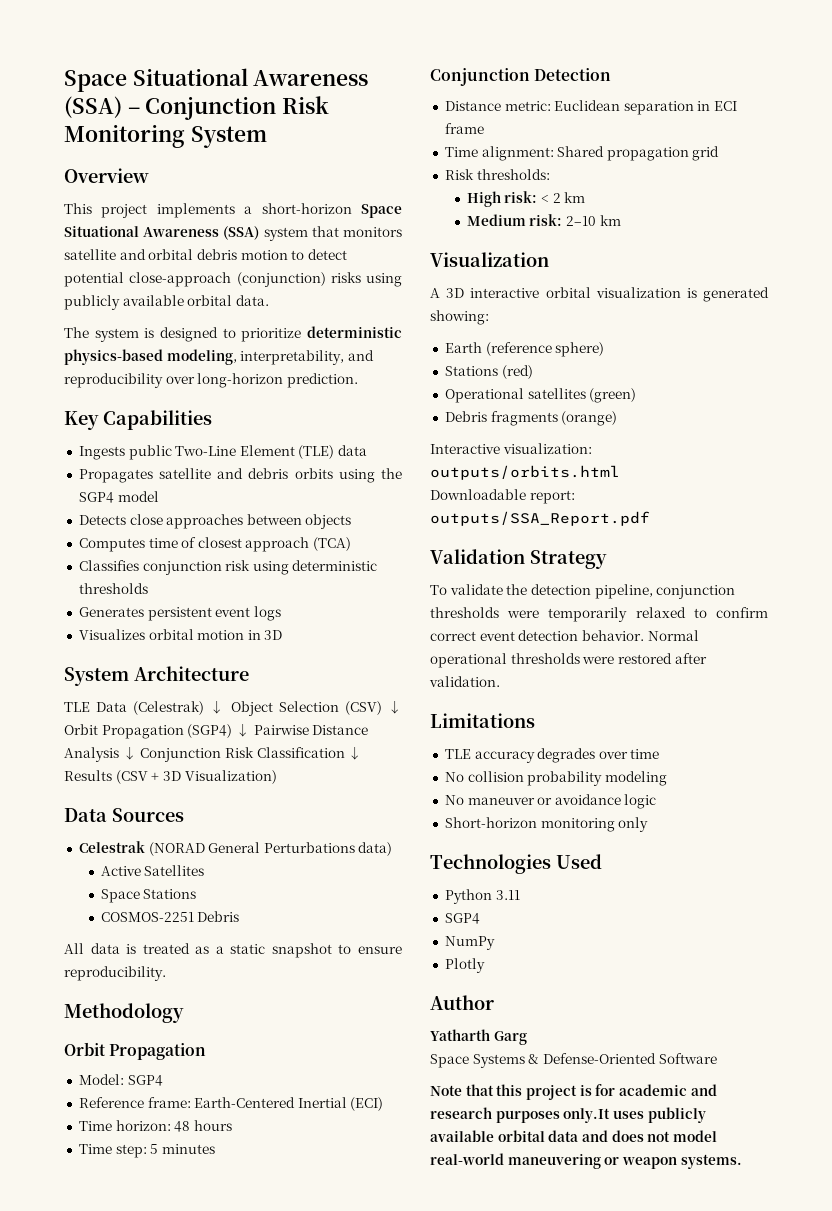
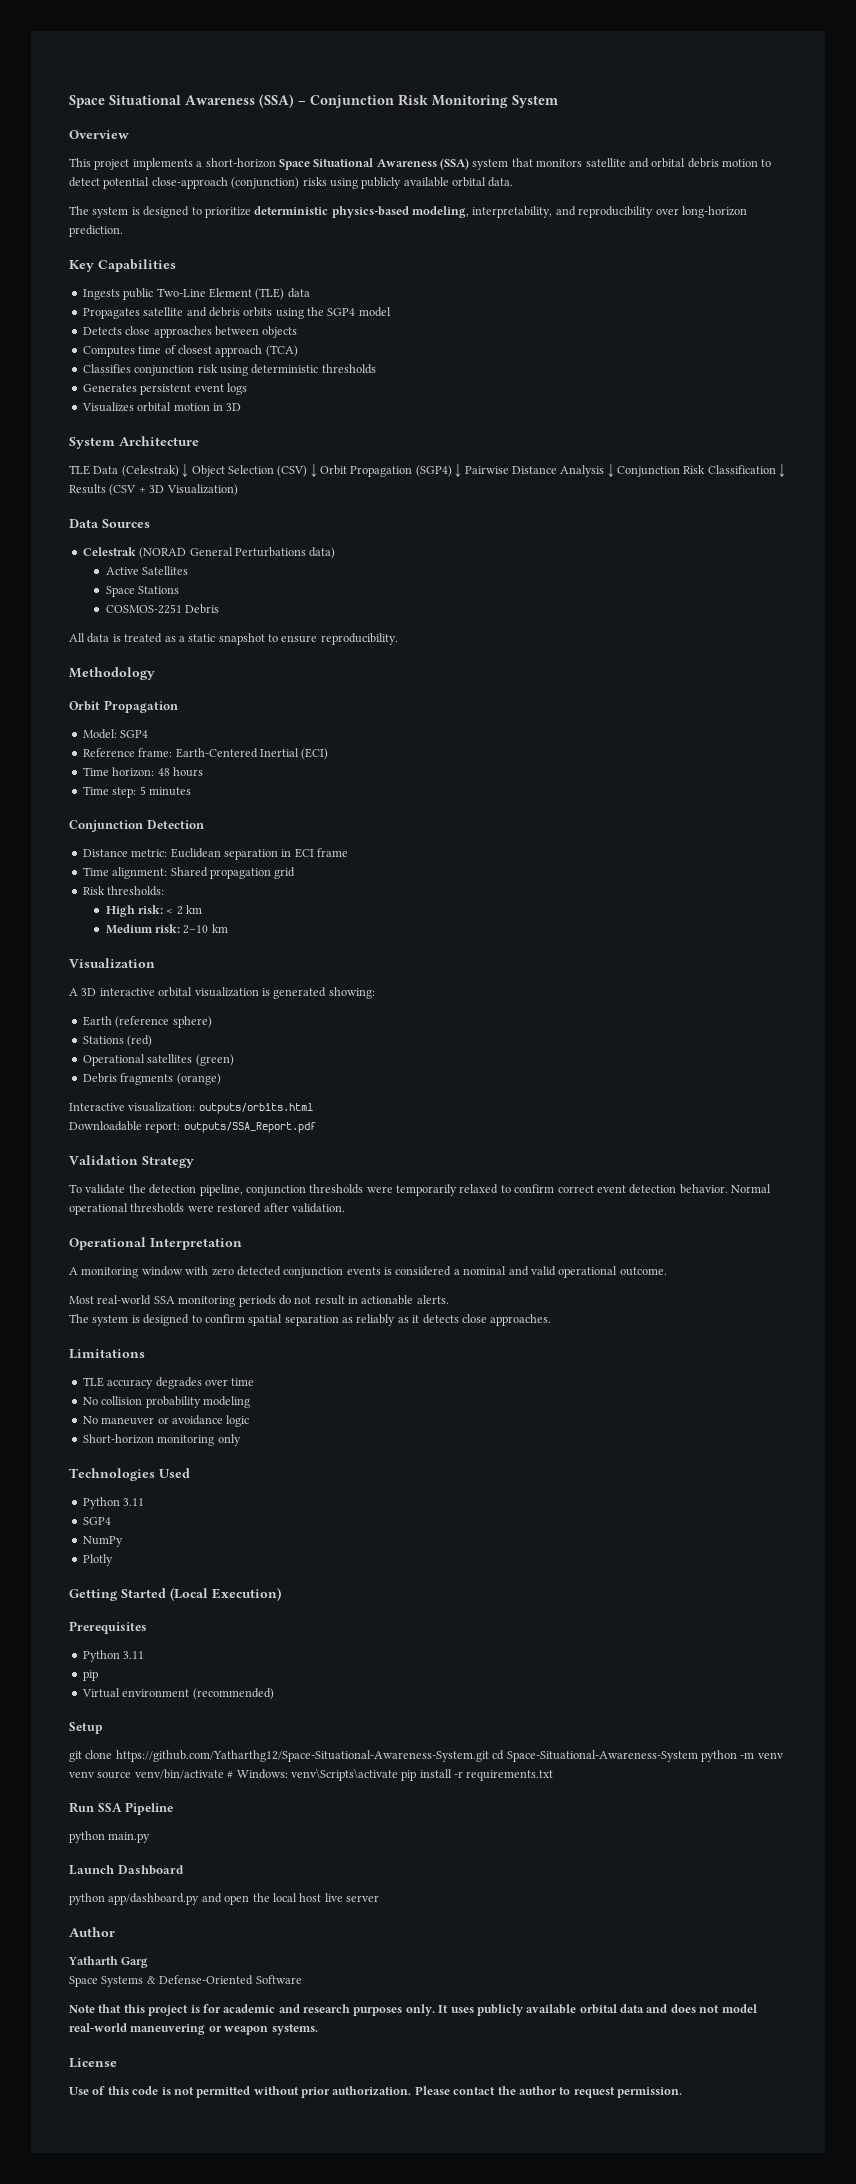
+ Operational Interpretation
+ A monitoring window with zero detected conjunction events is considered a nominal and valid operational outcome.
+ Most real-world SSA monitoring periods do not result in actionable alerts.
+ The system is designed to confirm spatial separation as reliably as it detects close approaches.
+ Getting Started (Local Execution)
+ Prerequisites
+ Python 3.11
+ pip
+ Virtual environment (recommended)
+ Setup
+ git clone https://github.com/Yatharthg12/Space-Situational-Awareness-System.git cd Space-Situational-Awareness-System python -m venv venv source venv/bin/activate # Windows: venv\Scripts\activate pip install -r requirements.txt
+ Run SSA Pipeline
+ python main.py
+ Launch Dashboard
+ python app/dashboard.py and open the local host live server
- Note that this project is for academic and research purposes only.It uses publicly available orbital data and does not model real-world maneuvering or weapon systems.
+ Note that this project is for academic and research purposes only. It uses publicly available orbital data and does not model real-world maneuvering or weapon systems.
+ License
+ Use of this code is not permitted without prior authorization. Please contact the author to request permission.

